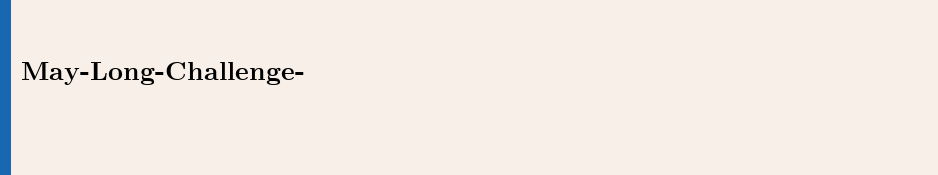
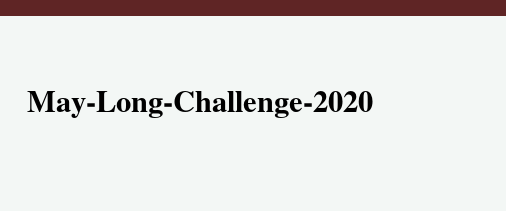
- May-Long-Challenge-
+ May-Long-Challenge-2020

